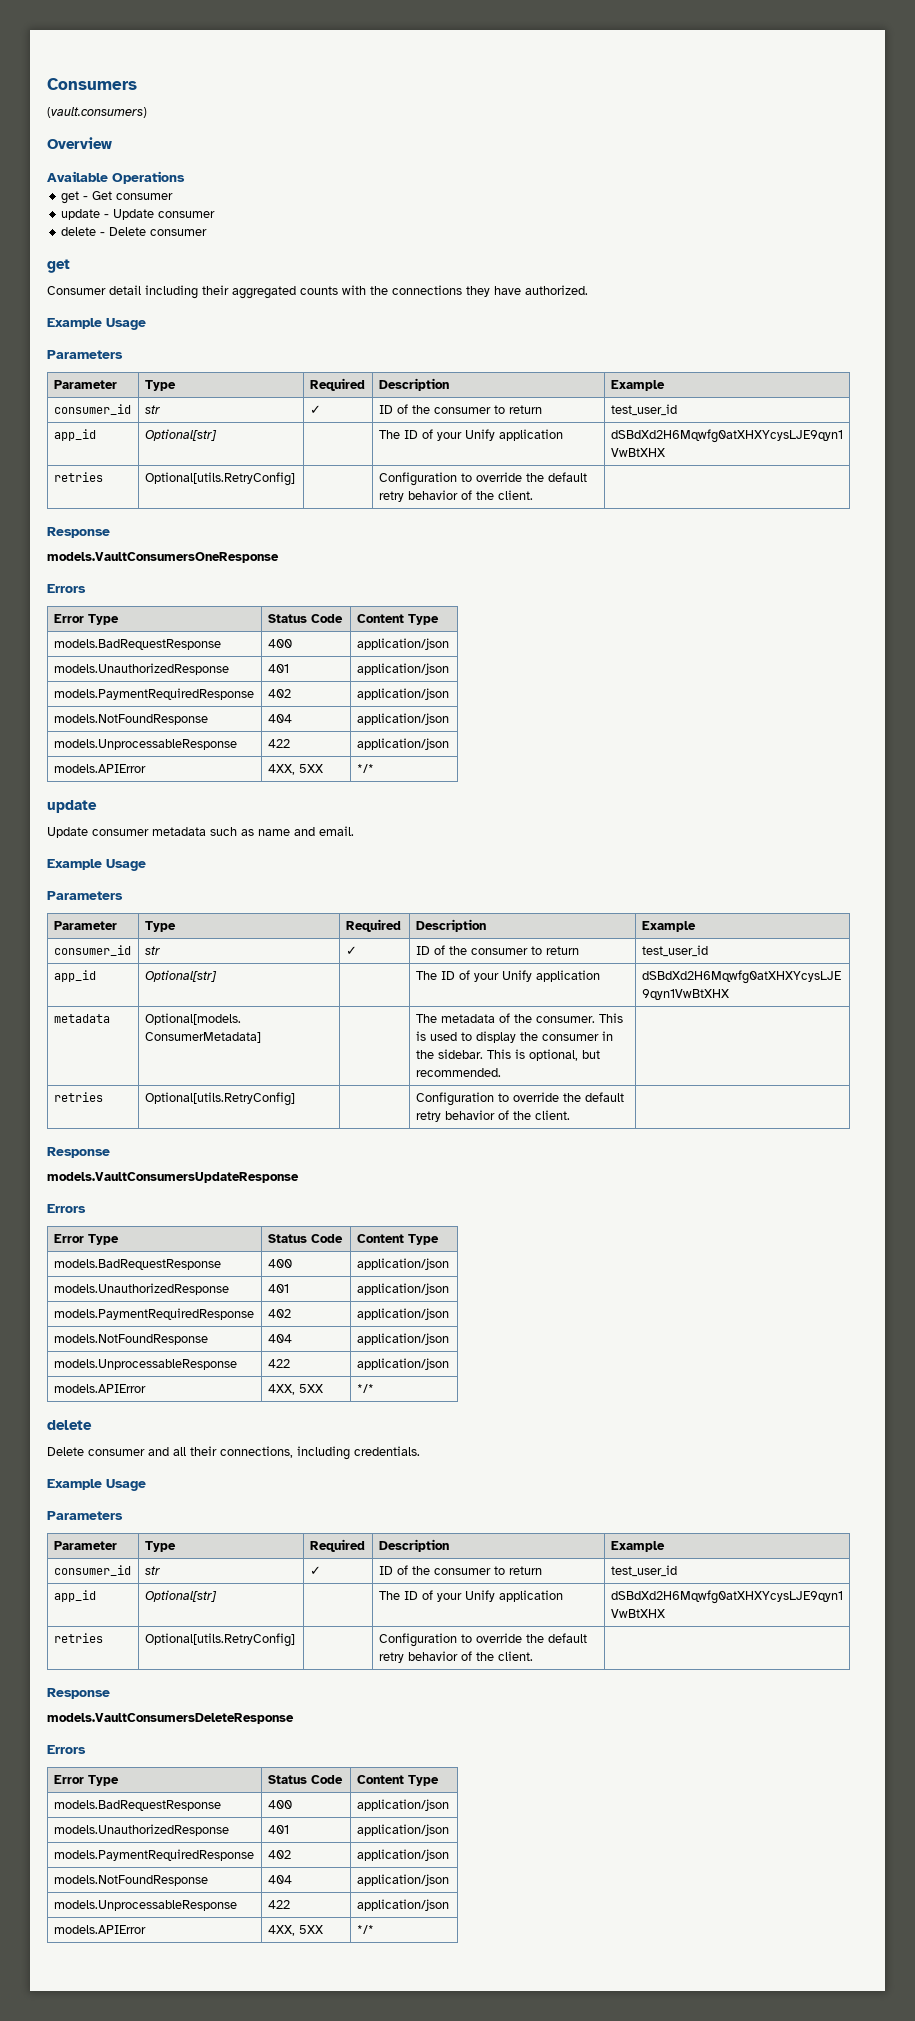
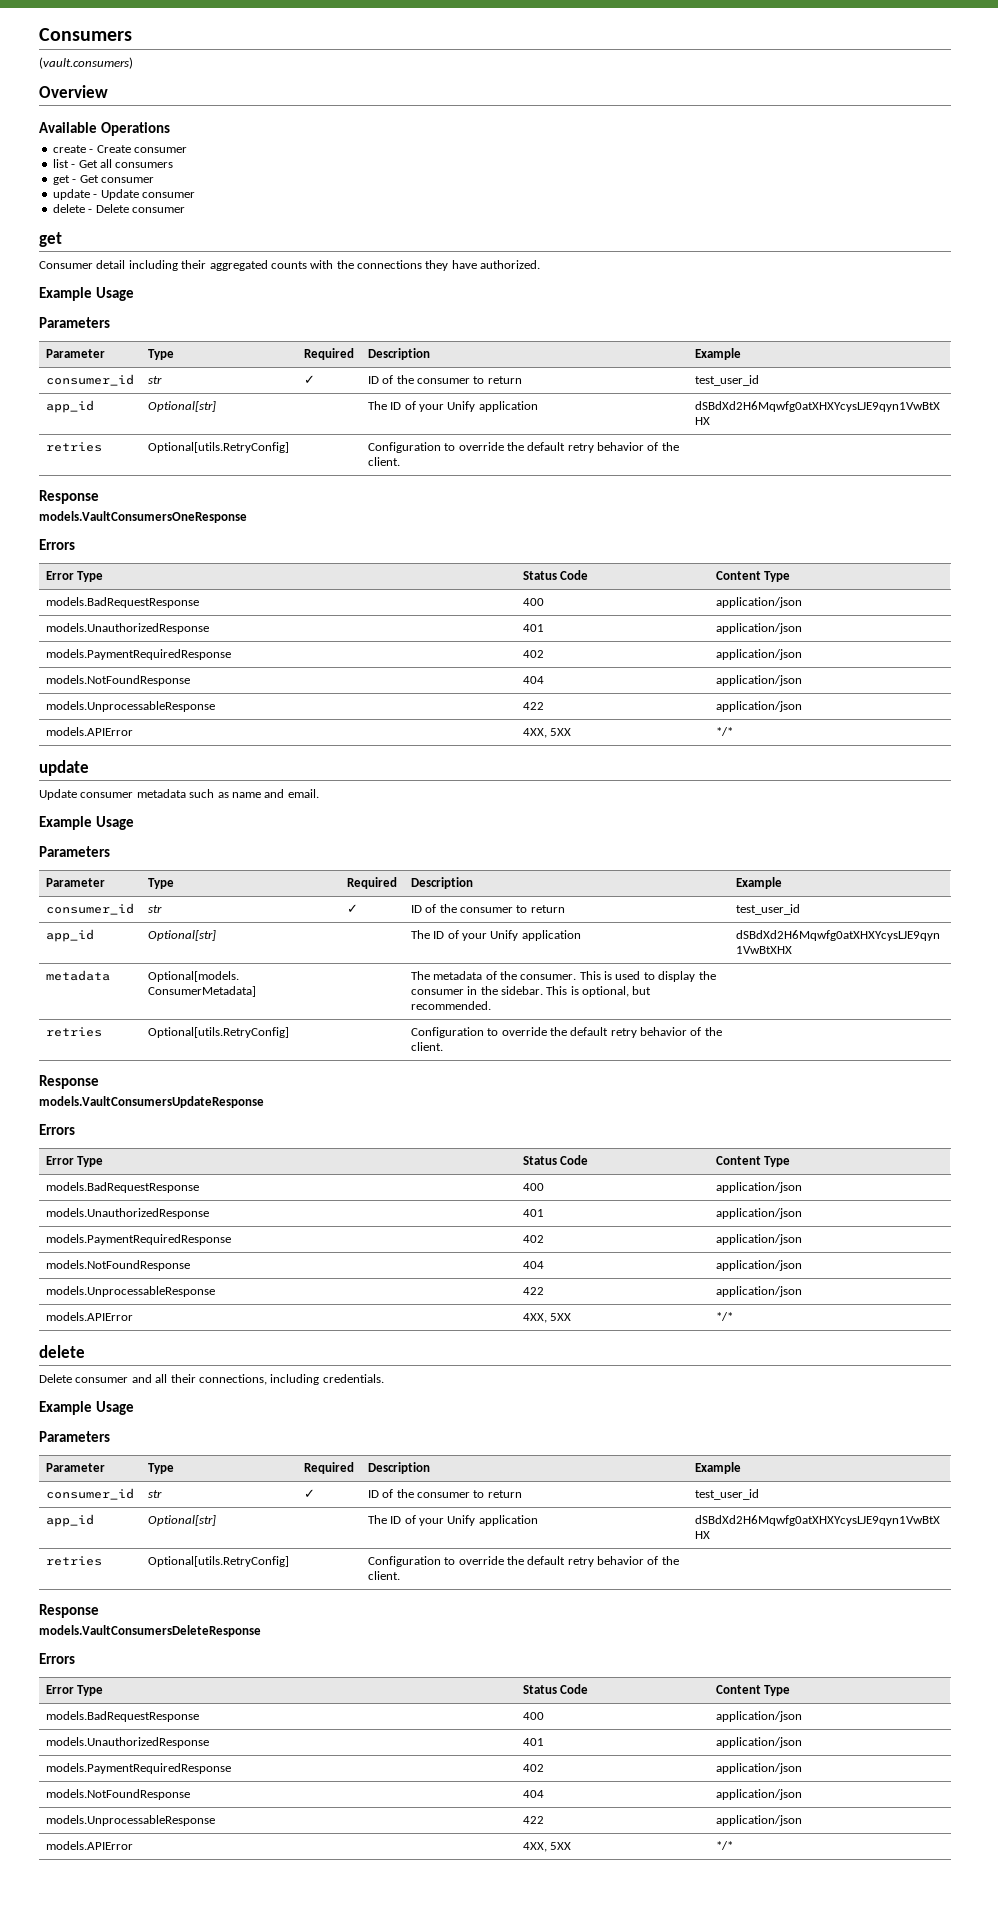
+ create - Create consumer
+ list - Get all consumers

